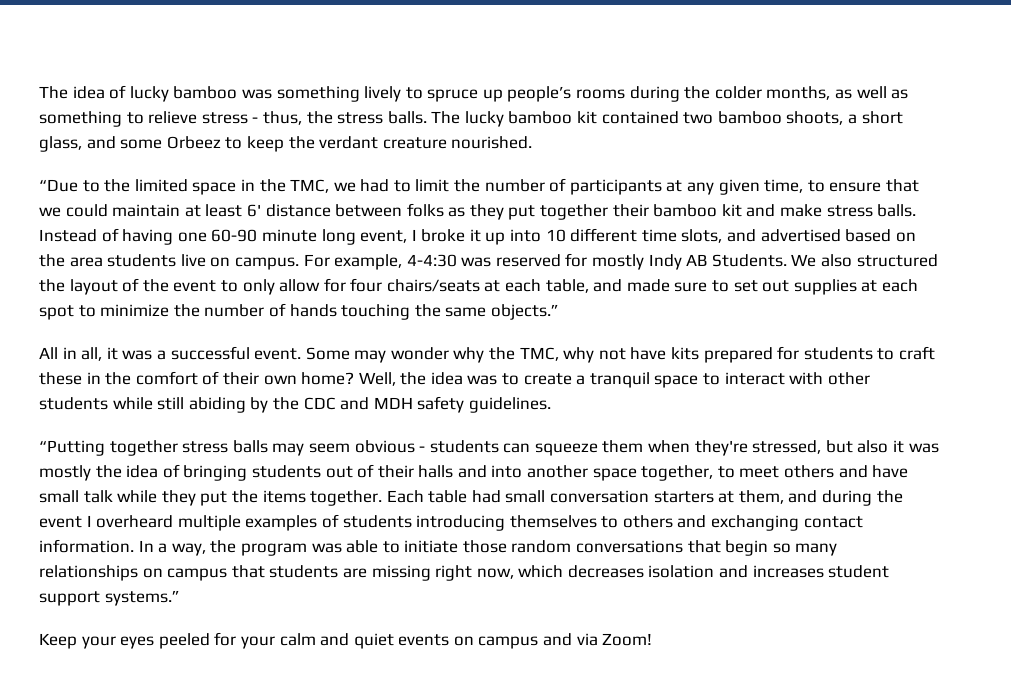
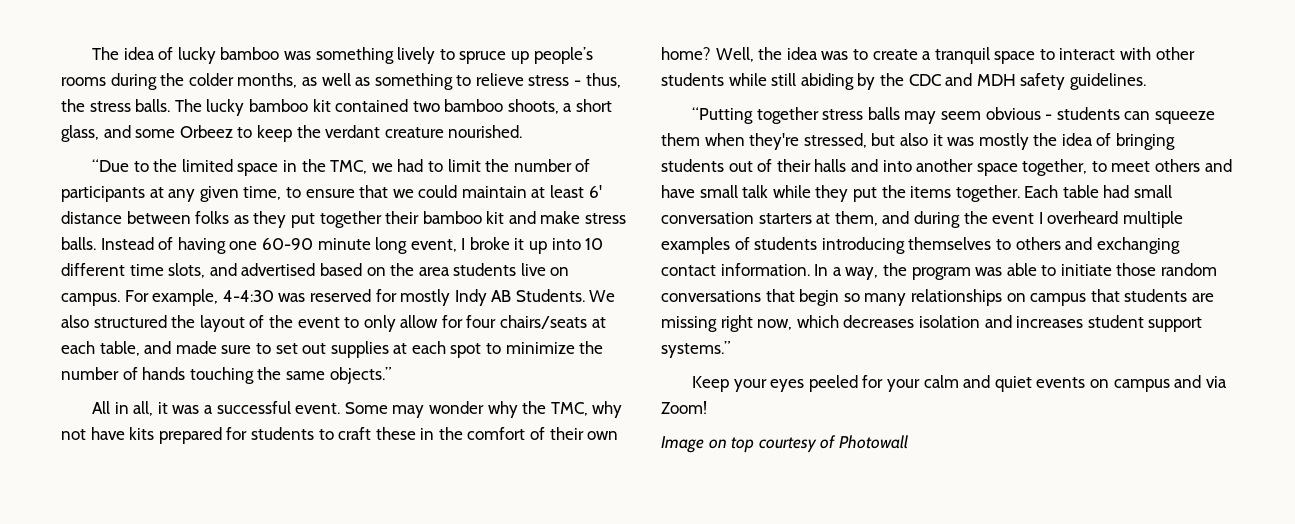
+ Image on top courtesy of Photowall

